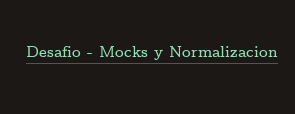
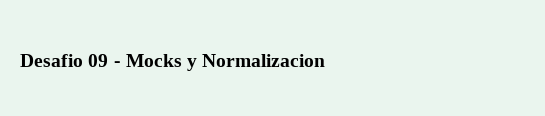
- Desafio - Mocks y Normalizacion
+ Desafio 09 - Mocks y Normalizacion

